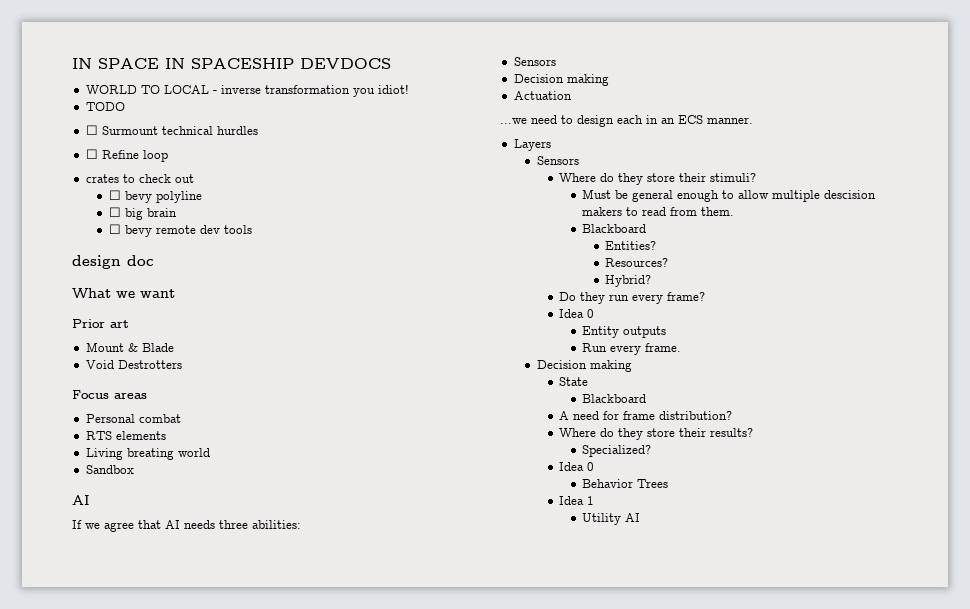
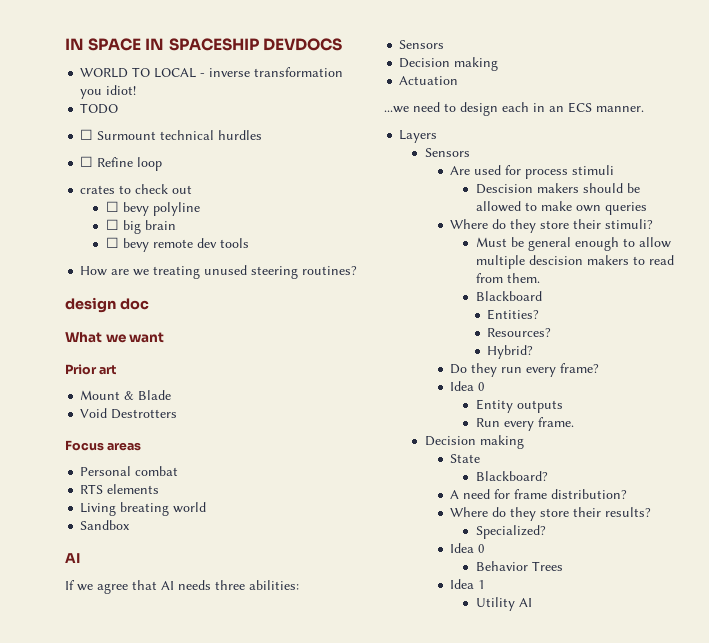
+ How are we treating unused steering routines?
+ Are used for process stimuli
+ Descision makers should be allowed to make own queries
  State
- Blackboard
+ Blackboard?

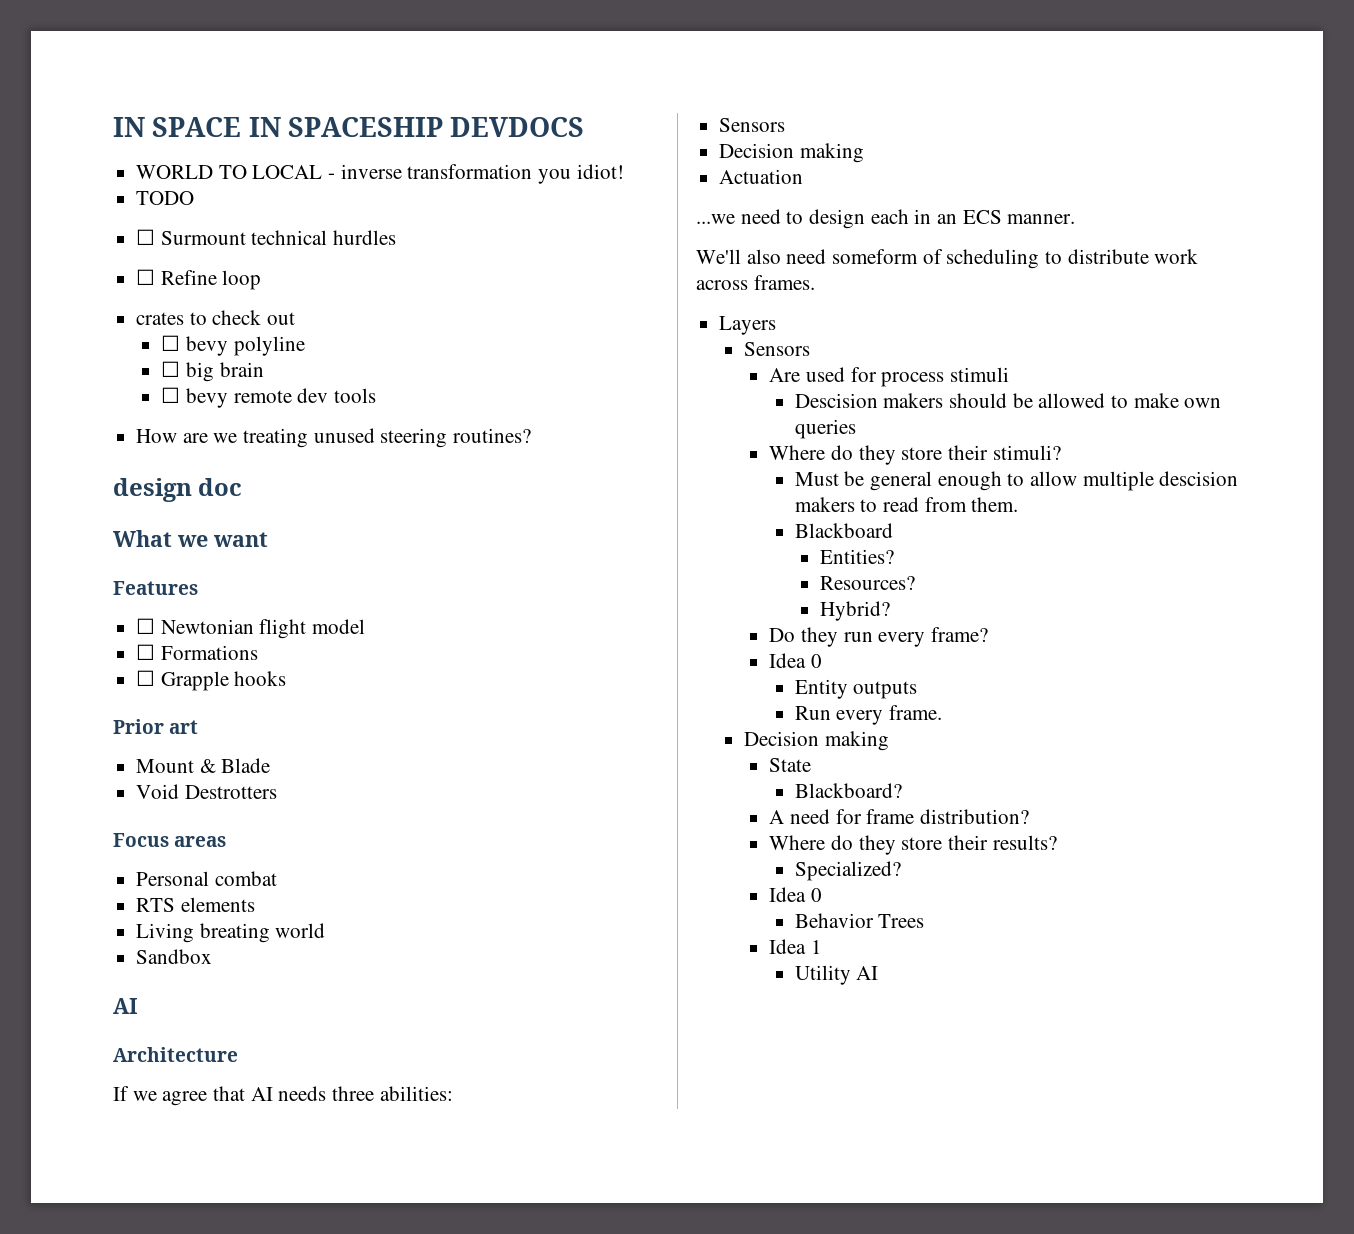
+ Features
+ ☐ Newtonian flight model
+ ☐ Formations
+ ☐ Grapple hooks
+ Architecture
+ We'll also need someform of scheduling to distribute work across frames.

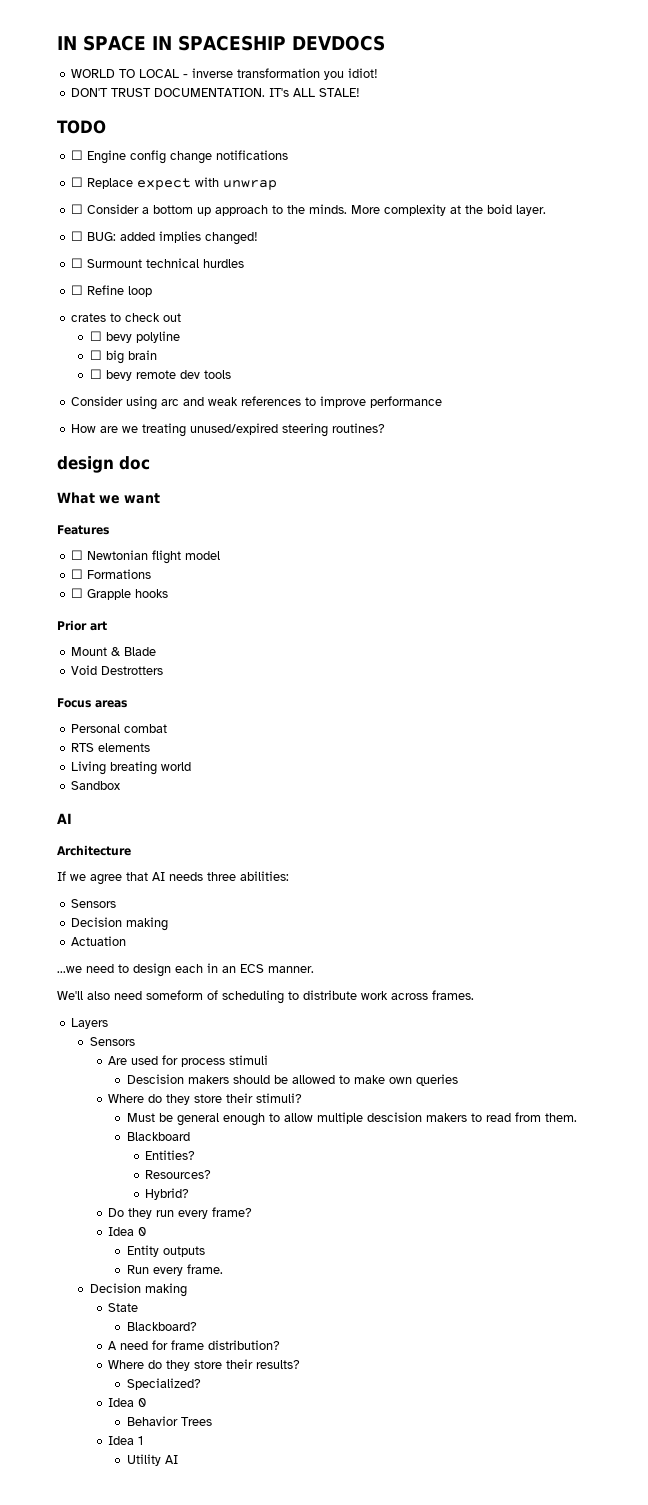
+ DON'T TRUST DOCUMENTATION. IT's ALL STALE!
  TODO
+ ☐ Engine config change notifications
+ ☐ Replace expect with unwrap
+ ☐ Consider a bottom up approach to the minds. More complexity at the boid layer.
+ ☐ BUG: added implies changed!
+ Consider using arc and weak references to improve performance
- How are we treating unused steering routines?
+ How are we treating unused/expired steering routines?

